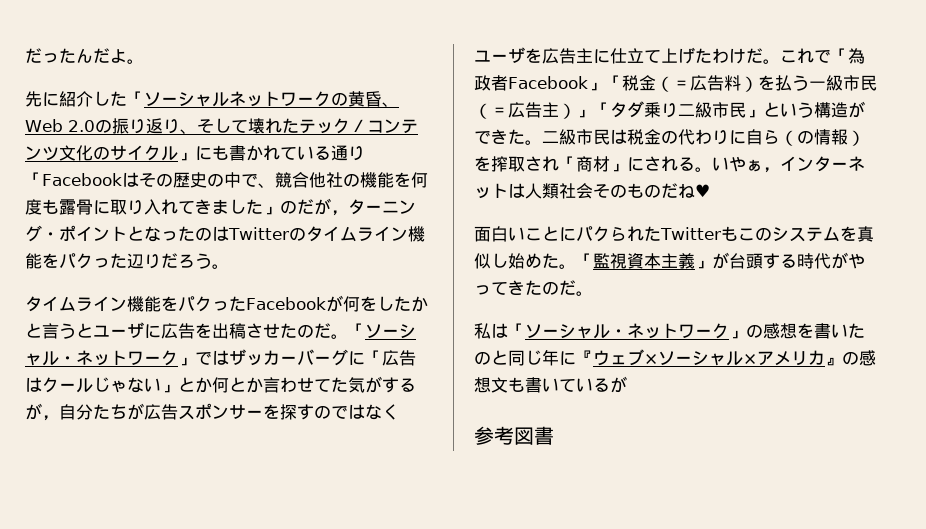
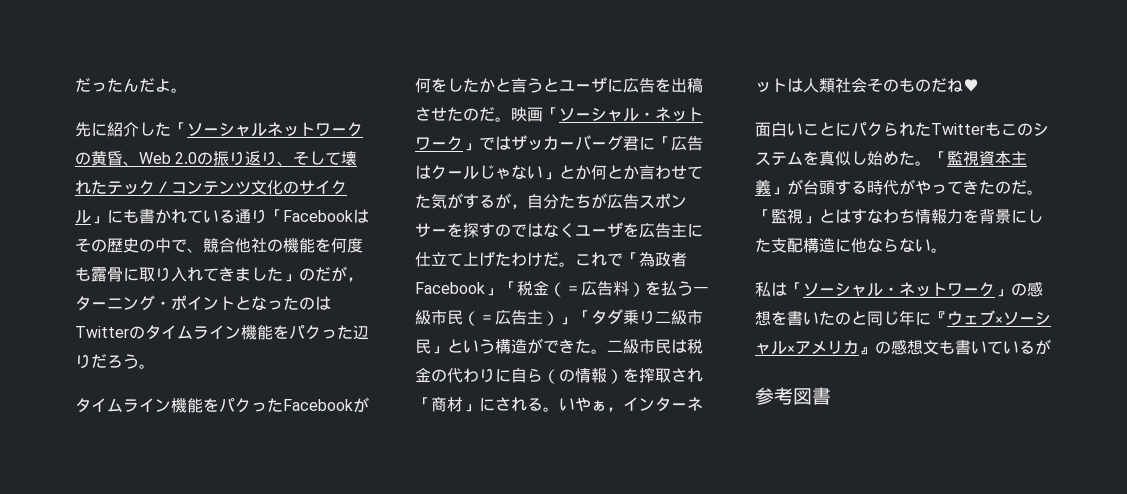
- 「ソーシャル・ネットワーク」ではザッカーバーグに「広告はクールじゃない」とか何とか言わせてた気がするが，自分たちが広告スポンサーを探すのではなくユーザを広告主に仕立て上げたわけだ。
+ 映画「ソーシャル・ネットワーク」ではザッカーバーグ君に「広告はクールじゃない」とか何とか言わせてた気がするが，自分たちが広告スポンサーを探すのではなくユーザを広告主に仕立て上げたわけだ。
+ 「監視」とはすなわち情報力を背景にした支配構造に他ならない。

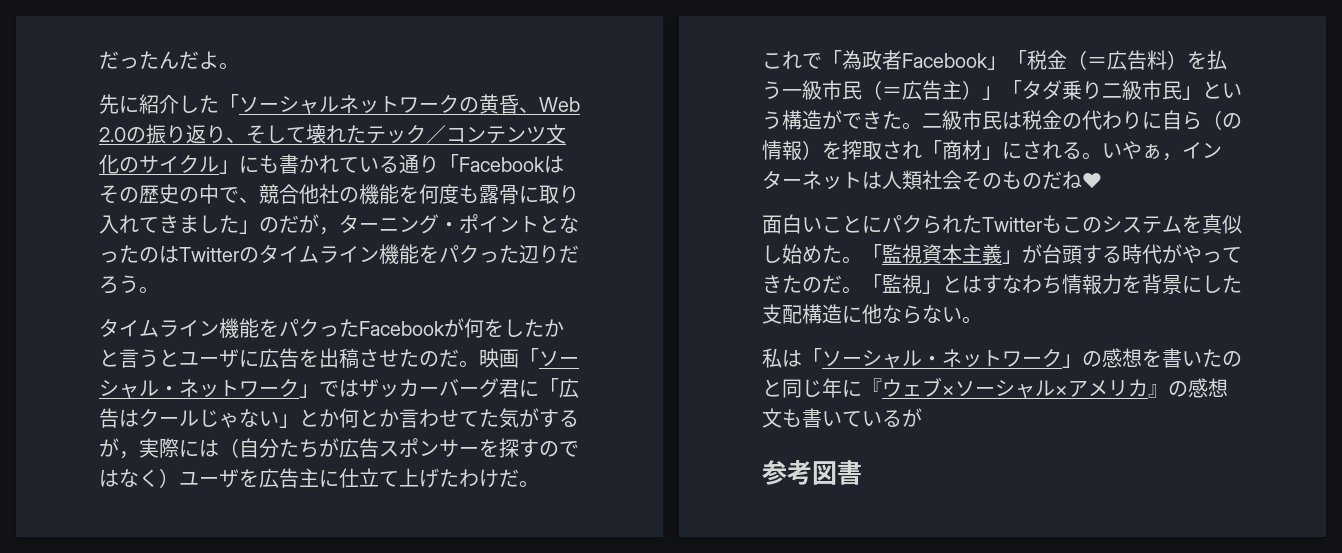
- 映画「ソーシャル・ネットワーク」ではザッカーバーグ君に「広告はクールじゃない」とか何とか言わせてた気がするが，自分たちが広告スポンサーを探すのではなくユーザを広告主に仕立て上げたわけだ。これで「為政者Facebook」「税金（＝広告料）を払う一級市民（＝広告主）」「タダ乗り二級市民」という構造ができた。
+ 映画「ソーシャル・ネットワーク」ではザッカーバーグ君に「広告はクールじゃない」とか何とか言わせてた気がするが，実際には（自分たちが広告スポンサーを探すのではなく）ユーザを広告主に仕立て上げたわけだ。
+ これで「為政者Facebook」「税金（＝広告料）を払う一級市民（＝広告主）」「タダ乗り二級市民」という構造ができた。

